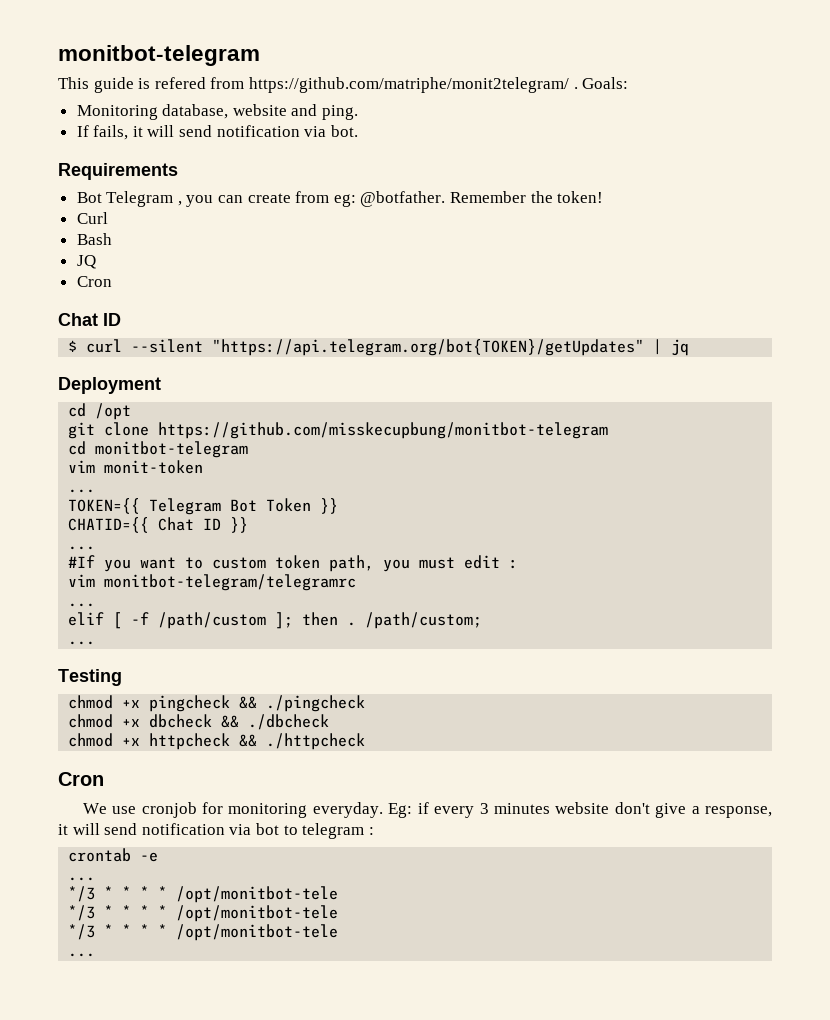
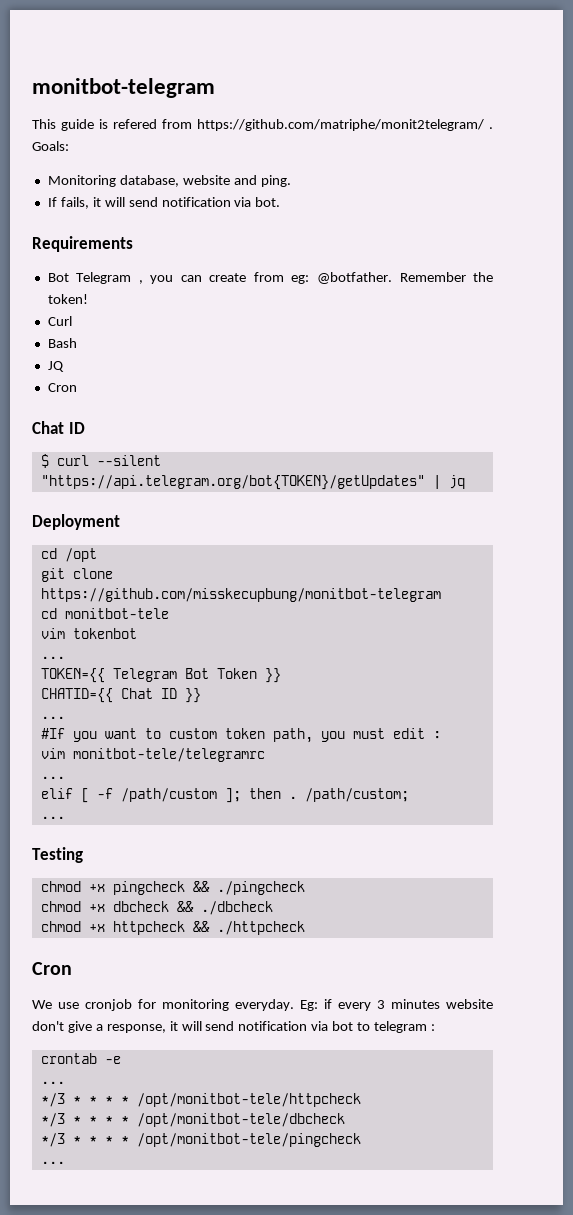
- cd monitbot-telegram
- vim monit-token
+ cd monitbot-tele
+ vim tokenbot
- vim monitbot-telegram/telegramrc
+ vim monitbot-tele/telegramrc
  crontab -e
  ...
- */3 * * * * /opt/monitbot-tele
- */3 * * * * /opt/monitbot-tele
- */3 * * * * /opt/monitbot-tele
+ */3 * * * * /opt/monitbot-tele/httpcheck
+ */3 * * * * /opt/monitbot-tele/dbcheck
+ */3 * * * * /opt/monitbot-tele/pingcheck

